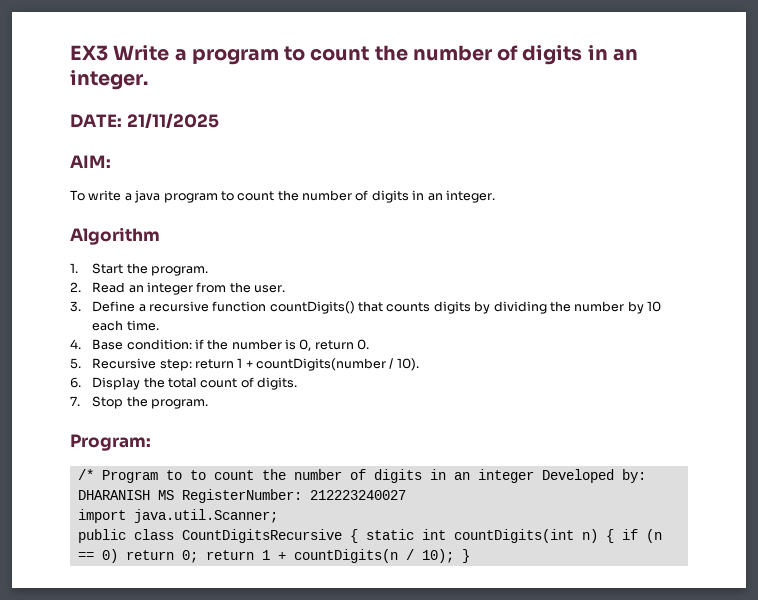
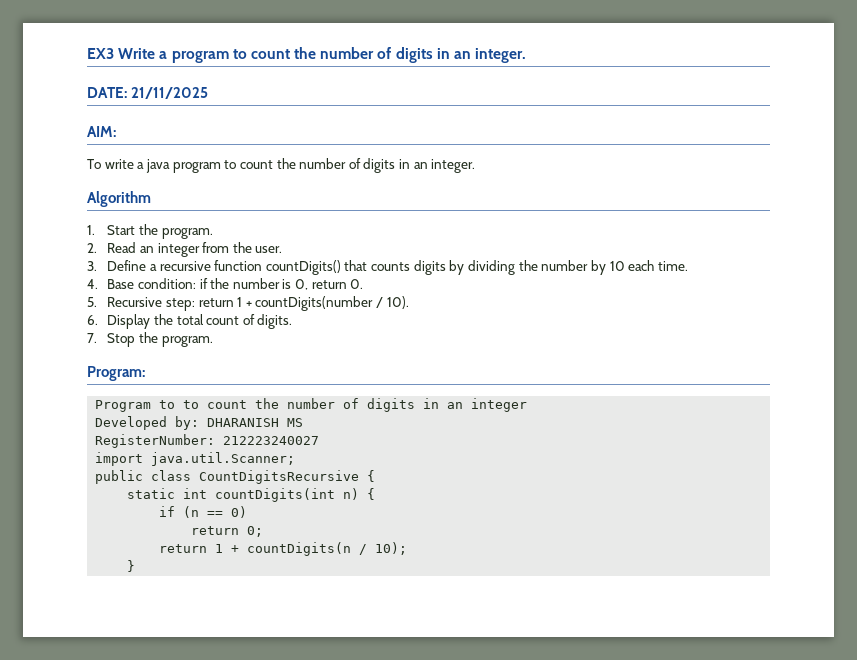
- /* Program to to count the number of digits in an integer Developed by: DHARANISH MS RegisterNumber: 212223240027
+ Program to to count the number of digits in an integer
+ Developed by: DHARANISH MS
+ RegisterNumber: 212223240027
- public class CountDigitsRecursive { static int countDigits(int n) { if (n == 0) return 0; return 1 + countDigits(n / 10); }
+ public class CountDigitsRecursive {
+ static int countDigits(int n) {
+ if (n == 0)
+ return 0;
+ return 1 + countDigits(n / 10);
+ }

